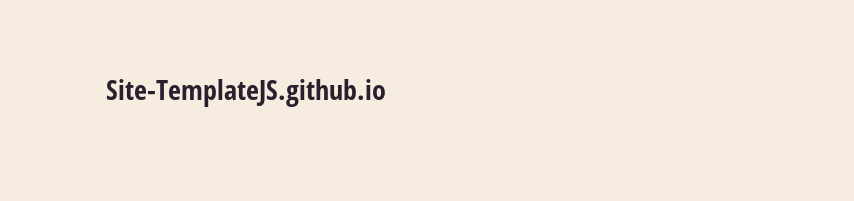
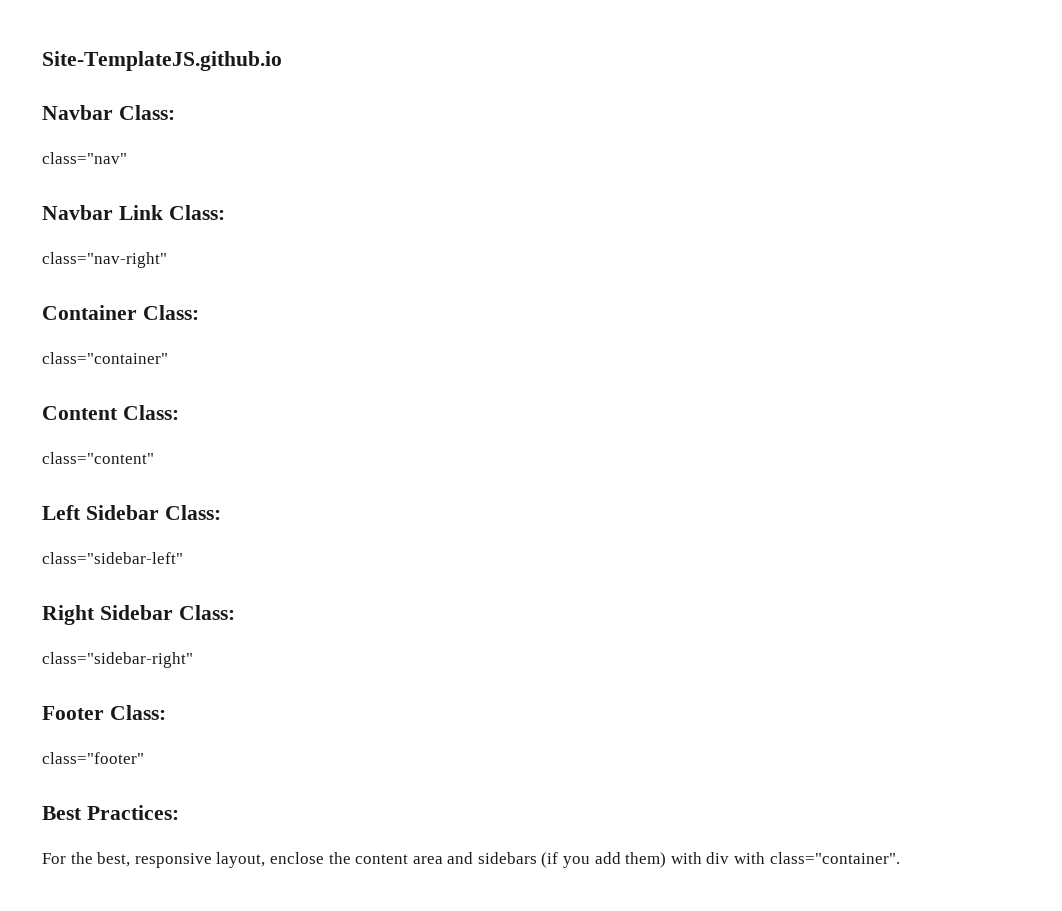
+ Navbar Class:
+ class="nav"
+ Navbar Link Class:
+ class="nav-right"
+ Container Class:
+ class="container"
+ Content Class:
+ class="content"
+ Left Sidebar Class:
+ class="sidebar-left"
+ Right Sidebar Class:
+ class="sidebar-right"
+ Footer Class:
+ class="footer"
+ Best Practices:
+ For the best, responsive layout, enclose the content area and sidebars (if you add them) with div with class="container".

